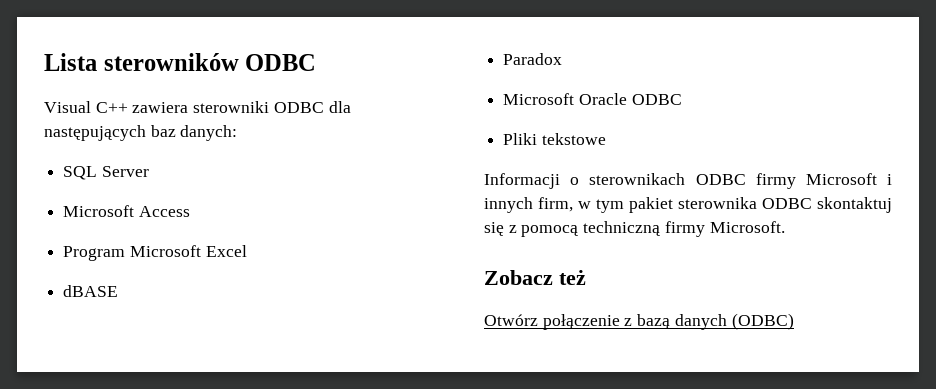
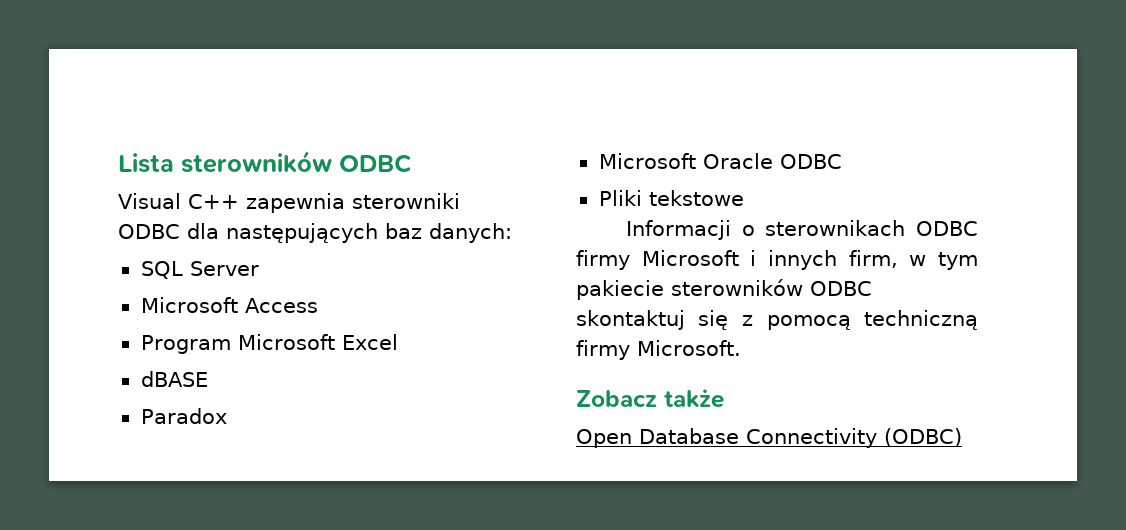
- Visual C++ zawiera sterowniki ODBC dla następujących baz danych:
+ Visual C++ zapewnia sterowniki ODBC dla następujących baz danych:
- Informacji o sterownikach ODBC firmy Microsoft i innych firm, w tym pakiet sterownika ODBC skontaktuj się z pomocą techniczną firmy Microsoft.
+ Informacji o sterownikach ODBC firmy Microsoft i innych firm, w tym pakiecie sterowników ODBC skontaktuj się z pomocą techniczną firmy Microsoft.
- Zobacz też
- Otwórz połączenie z bazą danych (ODBC)
+ Zobacz także
+ Open Database Connectivity (ODBC)

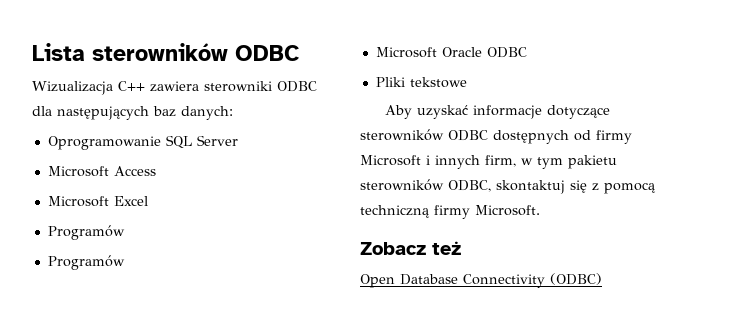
- Visual C++ zapewnia sterowniki ODBC dla następujących baz danych:
+ Wizualizacja C++ zawiera sterowniki ODBC dla następujących baz danych:
- SQL Server
+ Oprogramowanie SQL Server
- Program Microsoft Excel
- dBASE
- Paradox
+ Microsoft Excel
+ Programów
+ Programów
- Informacji o sterownikach ODBC firmy Microsoft i innych firm, w tym pakiecie sterowników ODBC skontaktuj się z pomocą techniczną firmy Microsoft.
+ Aby uzyskać informacje dotyczące sterowników ODBC dostępnych od firmy Microsoft i innych firm, w tym pakietu sterowników ODBC, skontaktuj się z pomocą techniczną firmy Microsoft.
- Zobacz także
+ Zobacz też

